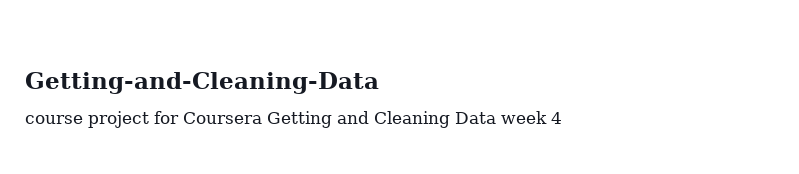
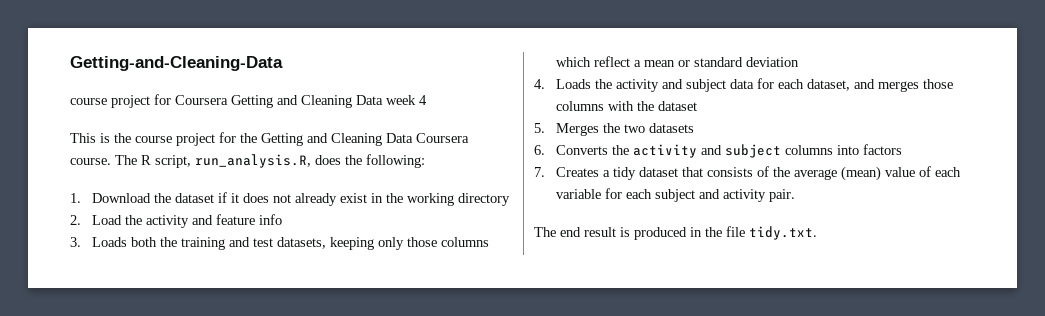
+ This is the course project for the Getting and Cleaning Data Coursera course. The R script, run_analysis.R, does the following:
+ 1. Download the dataset if it does not already exist in the working directory
+ 2. Load the activity and feature info
+ 3. Loads both the training and test datasets, keeping only those columns which reflect a mean or standard deviation
+ 4. Loads the activity and subject data for each dataset, and merges those columns with the dataset
+ 5. Merges the two datasets
+ 6. Converts the activity and subject columns into factors
+ 7. Creates a tidy dataset that consists of the average (mean) value of each variable for each subject and activity pair.
+ The end result is produced in the file tidy.txt.

